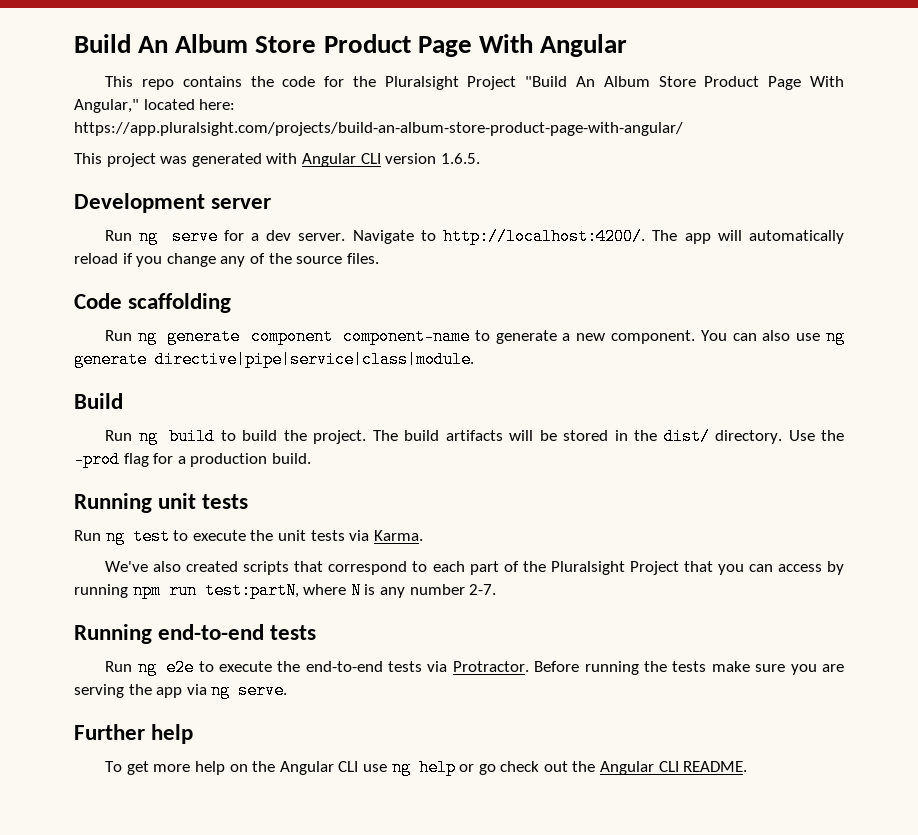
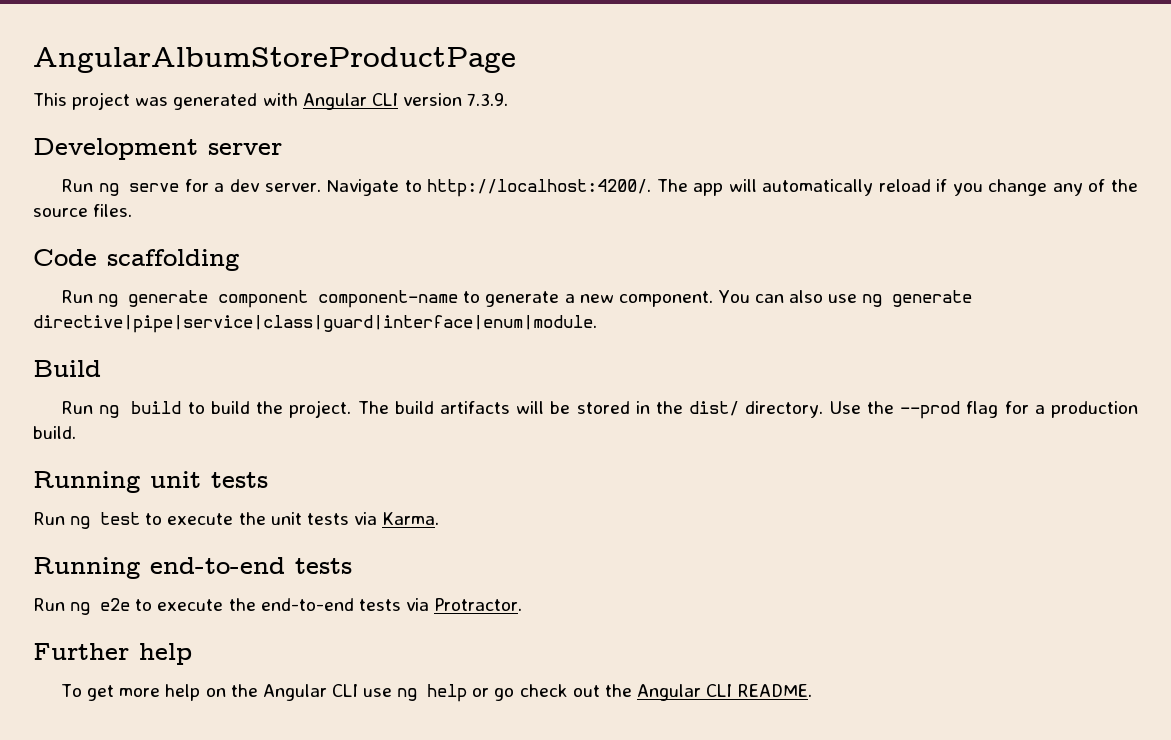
- Build An Album Store Product Page With Angular
- This repo contains the code for the Pluralsight Project "Build An Album Store Product Page With Angular," located here: https://app.pluralsight.com/projects/build-an-album-store-product-page-with-angular/
+ AngularAlbumStoreProductPage
- This project was generated with Angular CLI version 1.6.5.
+ This project was generated with Angular CLI version 7.3.9.
- You can also use ng generate directive|pipe|service|class|module.
+ You can also use ng generate directive|pipe|service|class|guard|interface|enum|module.
- Use the -prod flag for a production build.
+ Use the --prod flag for a production build.
- We've also created scripts that correspond to each part of the Pluralsight Project that you can access by running npm run test:partN, where N is any number 2-7.
- Before running the tests make sure you are serving the app via ng serve.

